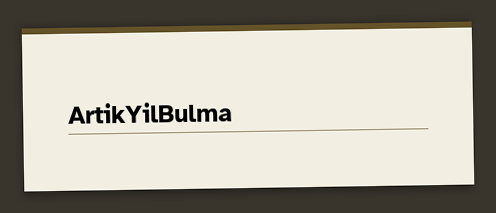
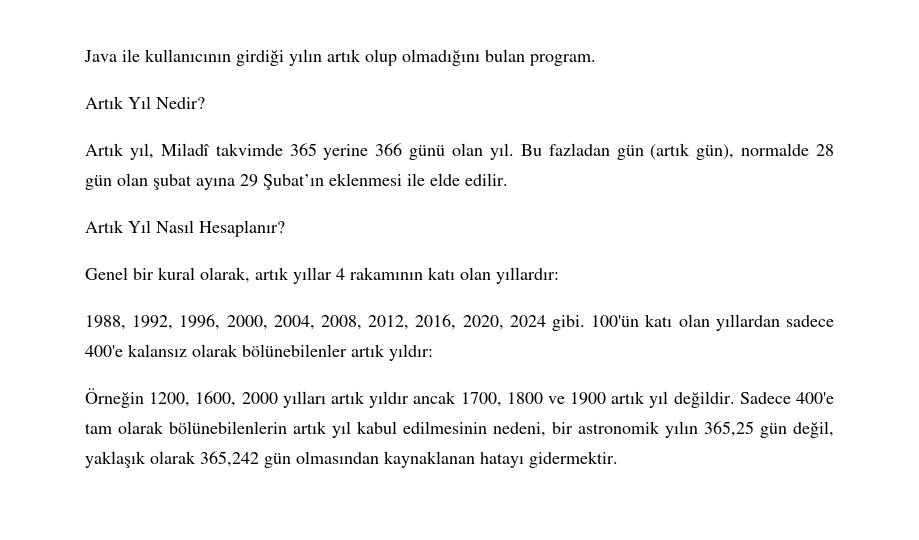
- ArtikYilBulma
+ Java ile kullanıcının girdiği yılın artık olup olmadığını bulan program.
+ Artık Yıl Nedir?
+ Artık yıl, Miladî takvimde 365 yerine 366 günü olan yıl. Bu fazladan gün (artık gün), normalde 28 gün olan şubat ayına 29 Şubat’ın eklenmesi ile elde edilir.
+ Artık Yıl Nasıl Hesaplanır?
+ Genel bir kural olarak, artık yıllar 4 rakamının katı olan yıllardır:
+ 1988, 1992, 1996, 2000, 2004, 2008, 2012, 2016, 2020, 2024 gibi. 100'ün katı olan yıllardan sadece 400'e kalansız olarak bölünebilenler artık yıldır:
+ Örneğin 1200, 1600, 2000 yılları artık yıldır ancak 1700, 1800 ve 1900 artık yıl değildir. Sadece 400'e tam olarak bölünebilenlerin artık yıl kabul edilmesinin nedeni, bir astronomik yılın 365,25 gün değil, yaklaşık olarak 365,242 gün olmasından kaynaklanan hatayı gidermektir.

